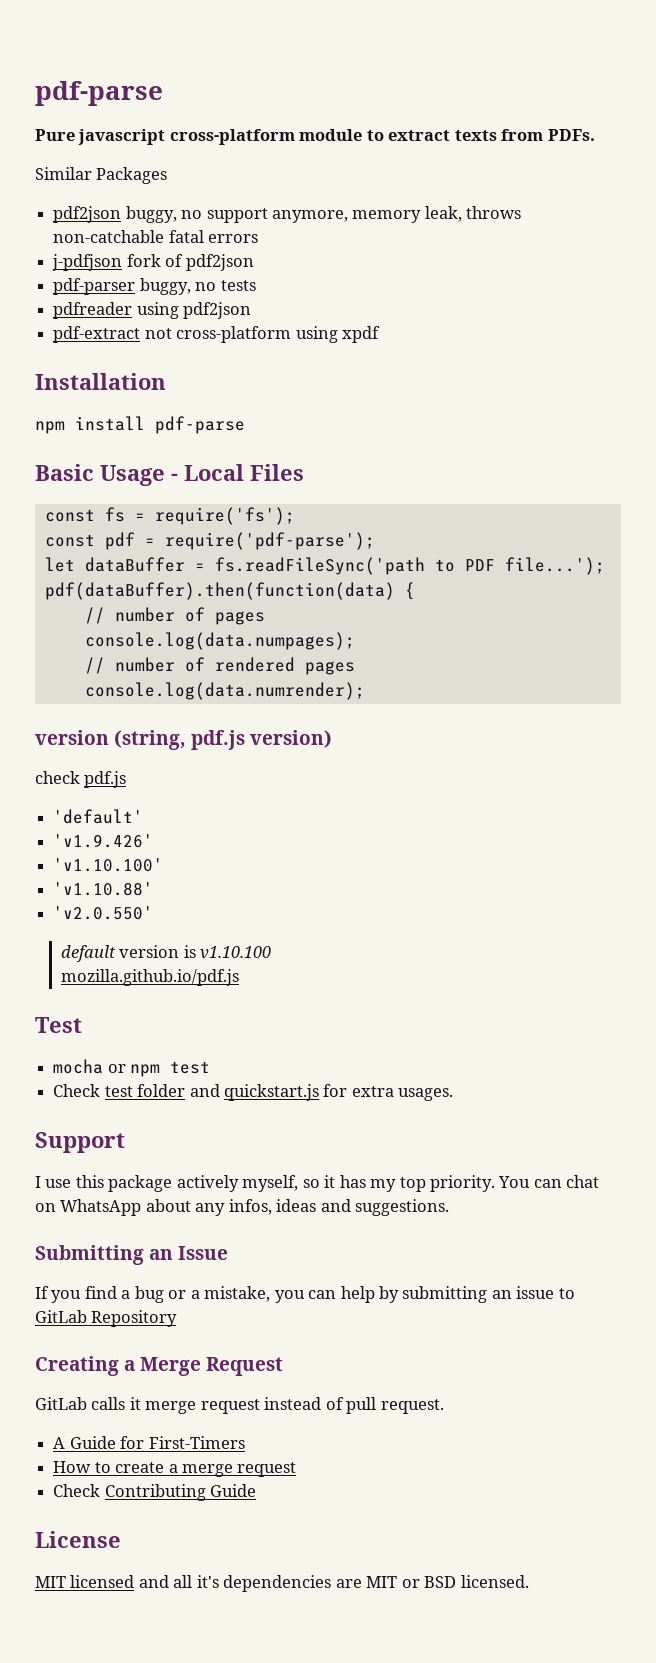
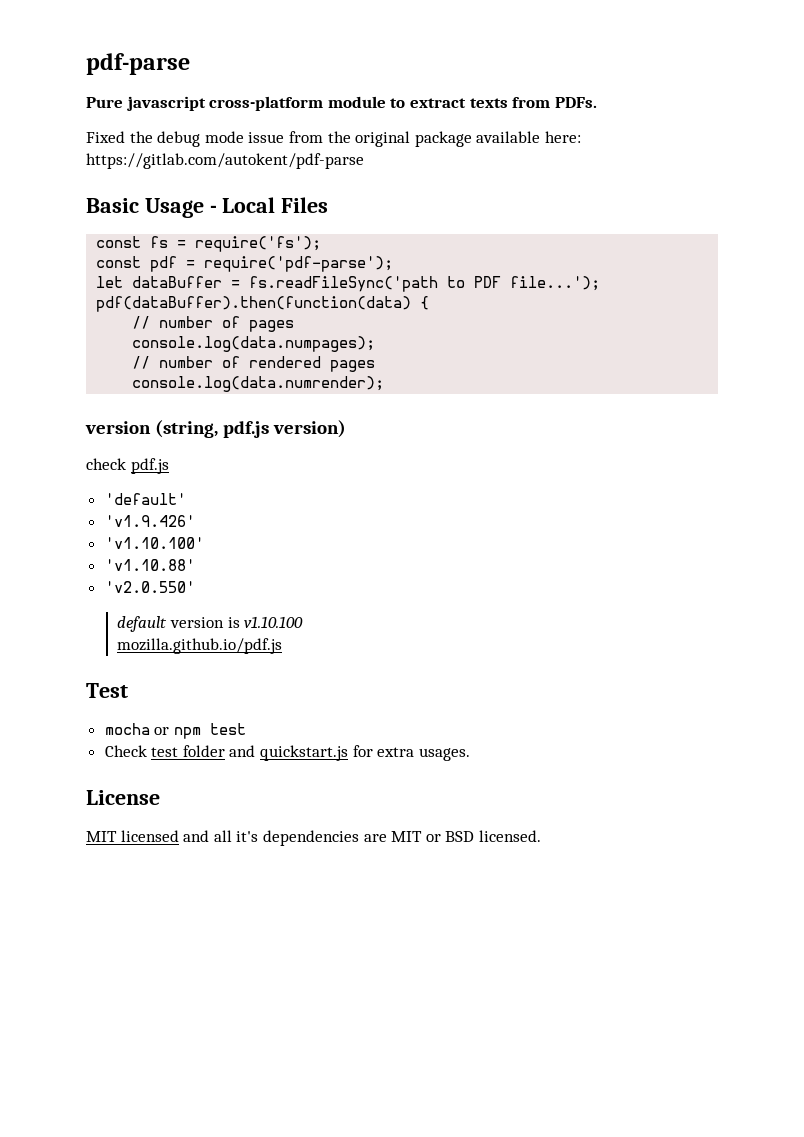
- Similar Packages
- pdf2json buggy, no support anymore, memory leak, throws non-catchable fatal errors
- j-pdfjson fork of pdf2json
- pdf-parser buggy, no tests
- pdfreader using pdf2json
- pdf-extract not cross-platform using xpdf
- Installation
- npm install pdf-parse
+ Fixed the debug mode issue from the original package available here: https://gitlab.com/autokent/pdf-parse
- Support
- I use this package actively myself, so it has my top priority. You can chat on WhatsApp about any infos, ideas and suggestions.
- Submitting an Issue
- If you find a bug or a mistake, you can help by submitting an issue to GitLab Repository
- Creating a Merge Request
- GitLab calls it merge request instead of pull request.
- A Guide for First-Timers
- How to create a merge request
- Check Contributing Guide

